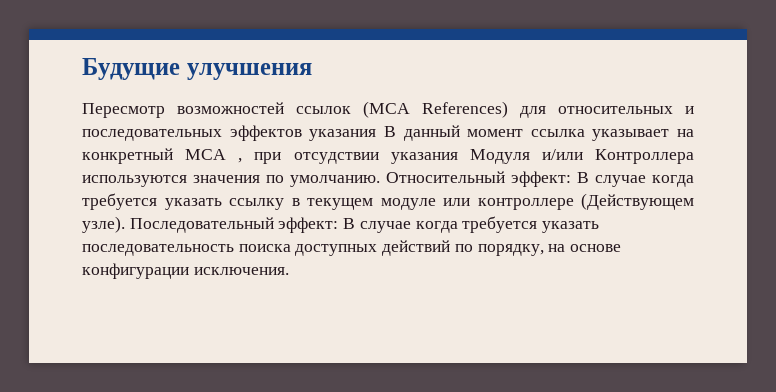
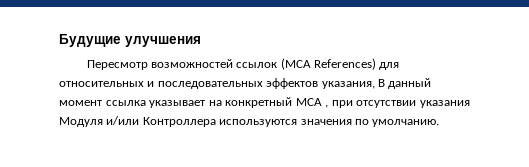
- Пересмотр возможностей ссылок (MCA References) для относительных и последовательных эффектов указания В данный момент ссылка указывает на конкретный MCA , при отсудствии указания Модуля и/или Контроллера используются значения по умолчанию. Относительный эффект: В случае когда требуется указать ссылку в текущем модуле или контроллере (Действующем узле). Последовательный эффект: В случае когда требуется указать последовательность поиска доступных действий по порядку, на основе конфигурации исключения.
+ Пересмотр возможностей ссылок (MCA References) для относительных и последовательных эффектов указания, В данный момент ссылка указывает на конкретный MCA , при отсутствии указания Модуля и/или Контроллера используются значения по умолчанию.

